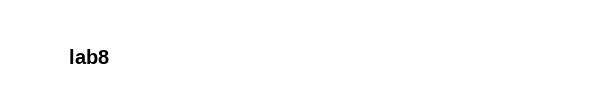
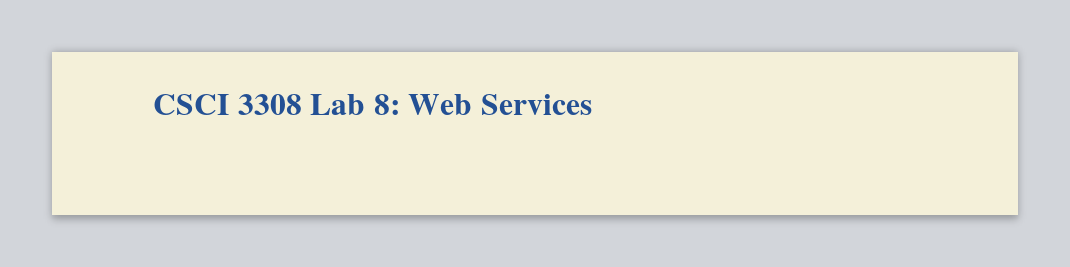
- lab8
+ CSCI 3308 Lab 8: Web Services

